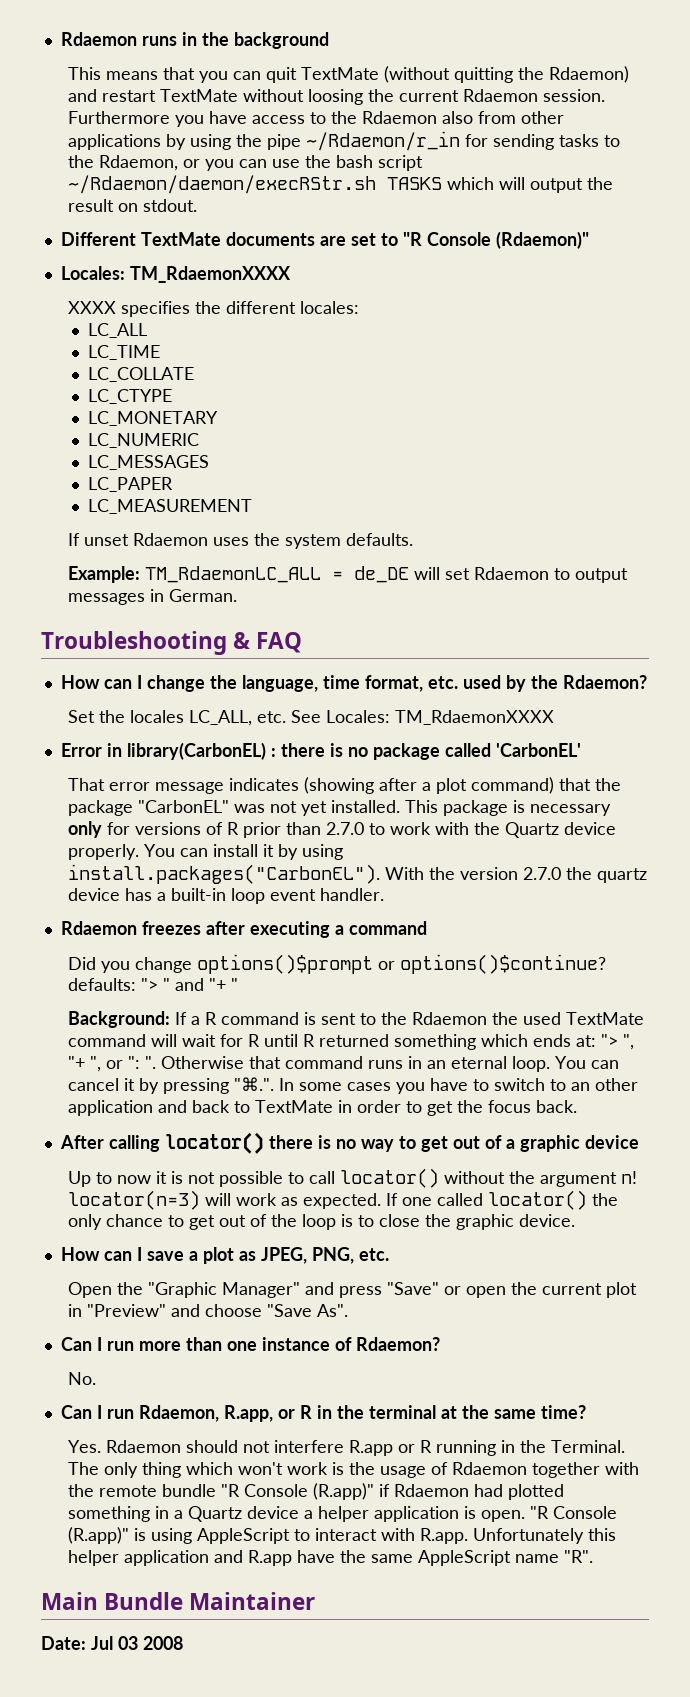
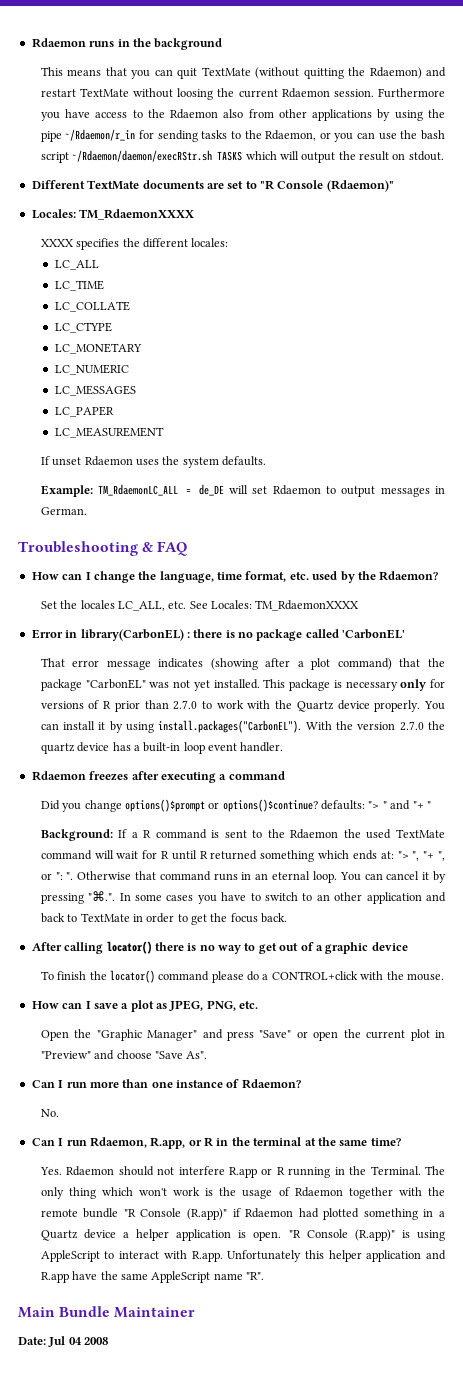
- Up to now it is not possible to call locator() without the argument n! locator(n=3) will work as expected. If one called locator() the only chance to get out of the loop is to close the graphic device.
+ To finish the locator() command please do a CONTROL+click with the mouse.
- Date: Jul 03 2008
+ Date: Jul 04 2008

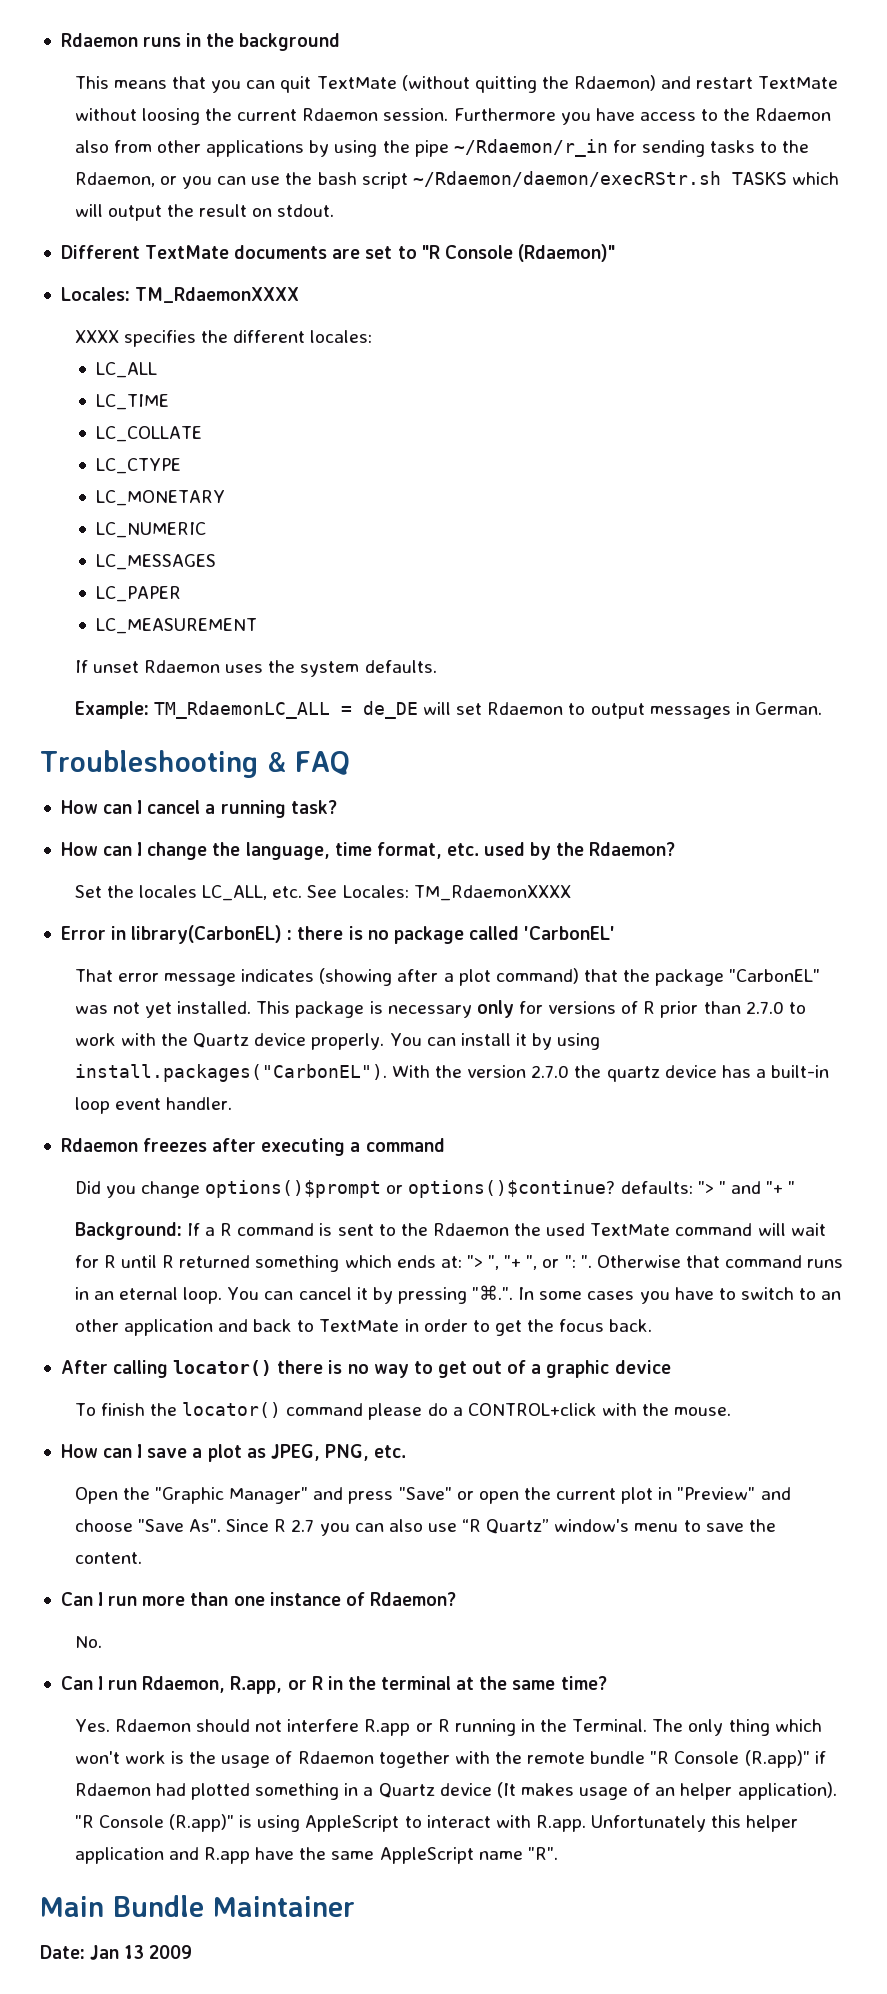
+ How can I cancel a running task?
- Open the "Graphic Manager" and press "Save" or open the current plot in "Preview" and choose "Save As".
+ Open the "Graphic Manager" and press "Save" or open the current plot in "Preview" and choose "Save As". Since R 2.7 you can also use “R Quartz” window's menu to save the content.
- The only thing which won't work is the usage of Rdaemon together with the remote bundle "R Console (R.app)" if Rdaemon had plotted something in a Quartz device a helper application is open.
+ The only thing which won't work is the usage of Rdaemon together with the remote bundle "R Console (R.app)" if Rdaemon had plotted something in a Quartz device (It makes usage of an helper application).
- Date: Jul 04 2008
+ Date: Jan 13 2009

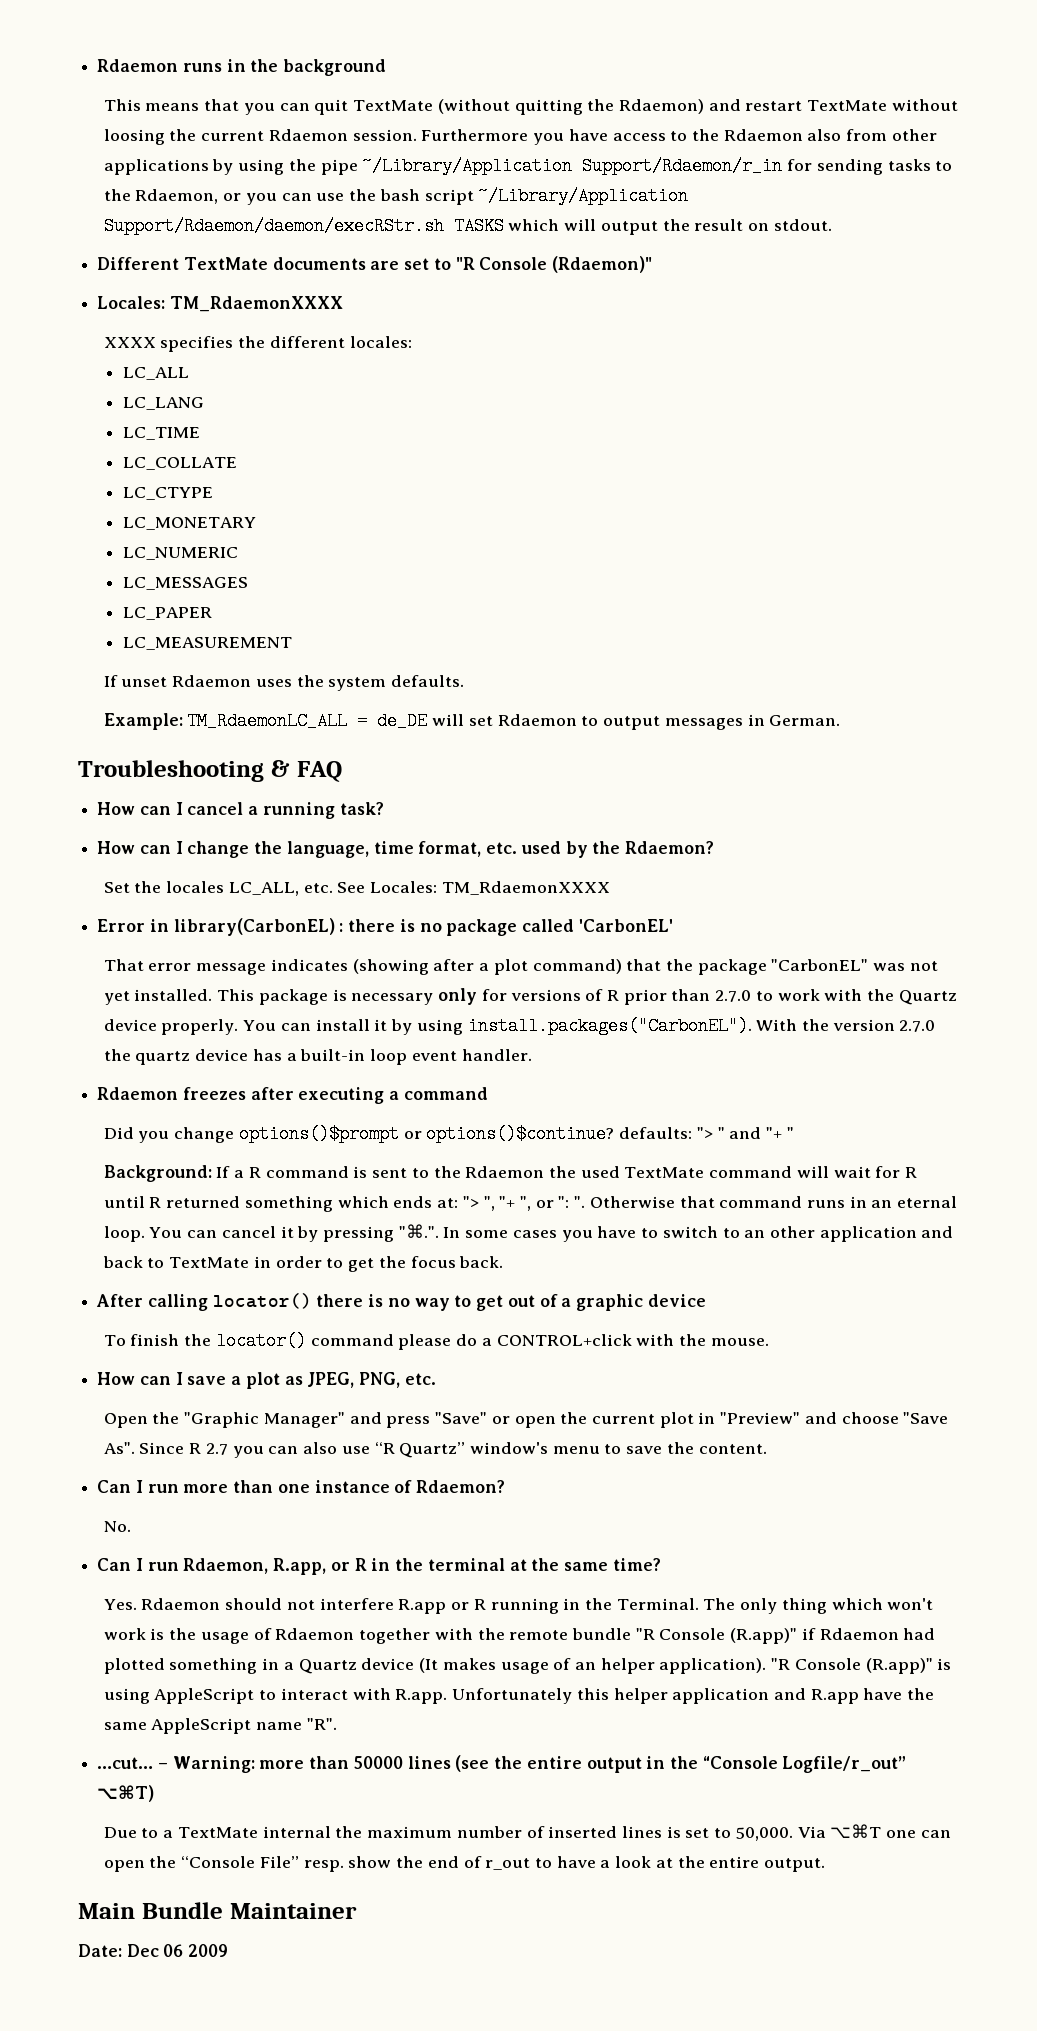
- Furthermore you have access to the Rdaemon also from other applications by using the pipe ~/Rdaemon/r_in for sending tasks to the Rdaemon, or you can use the bash script ~/Rdaemon/daemon/execRStr.sh TASKS which will output the result on stdout.
+ Furthermore you have access to the Rdaemon also from other applications by using the pipe ~/Library/Application Support/Rdaemon/r_in for sending tasks to the Rdaemon, or you can use the bash script ~/Library/Application Support/Rdaemon/daemon/execRStr.sh TASKS which will output the result on stdout.
+ LC_LANG
+ …cut… – Warning: more than 50000 lines (see the entire output in the “Console Logfile/r_out” ⌥⌘T)
+ Due to a TextMate internal the maximum number of inserted lines is set to 50,000. Via ⌥⌘T one can open the “Console File” resp. show the end of r_out to have a look at the entire output.
- Date: Jan 13 2009
+ Date: Dec 06 2009

